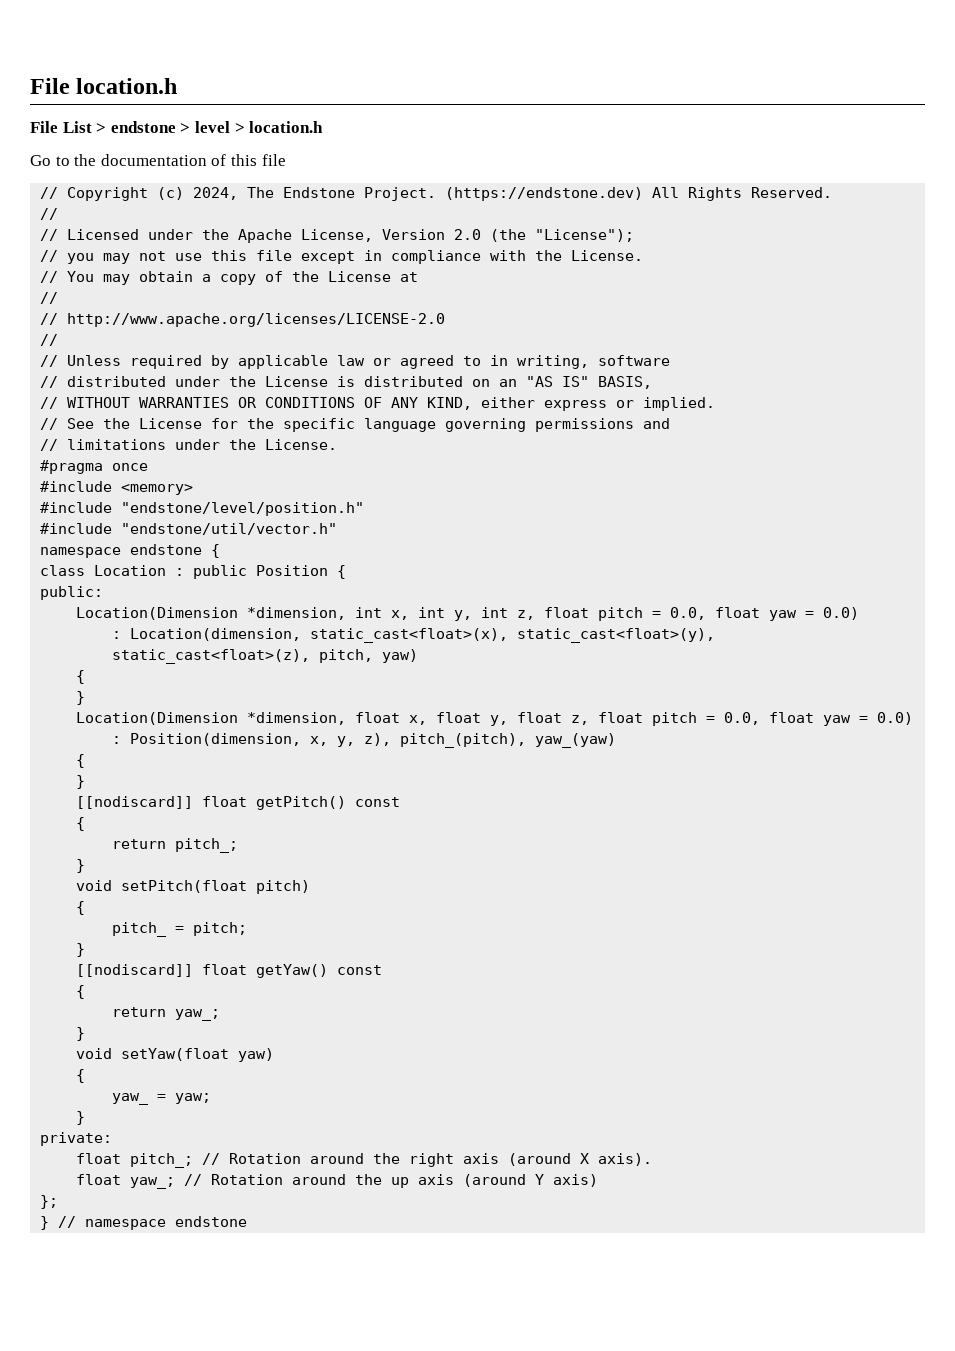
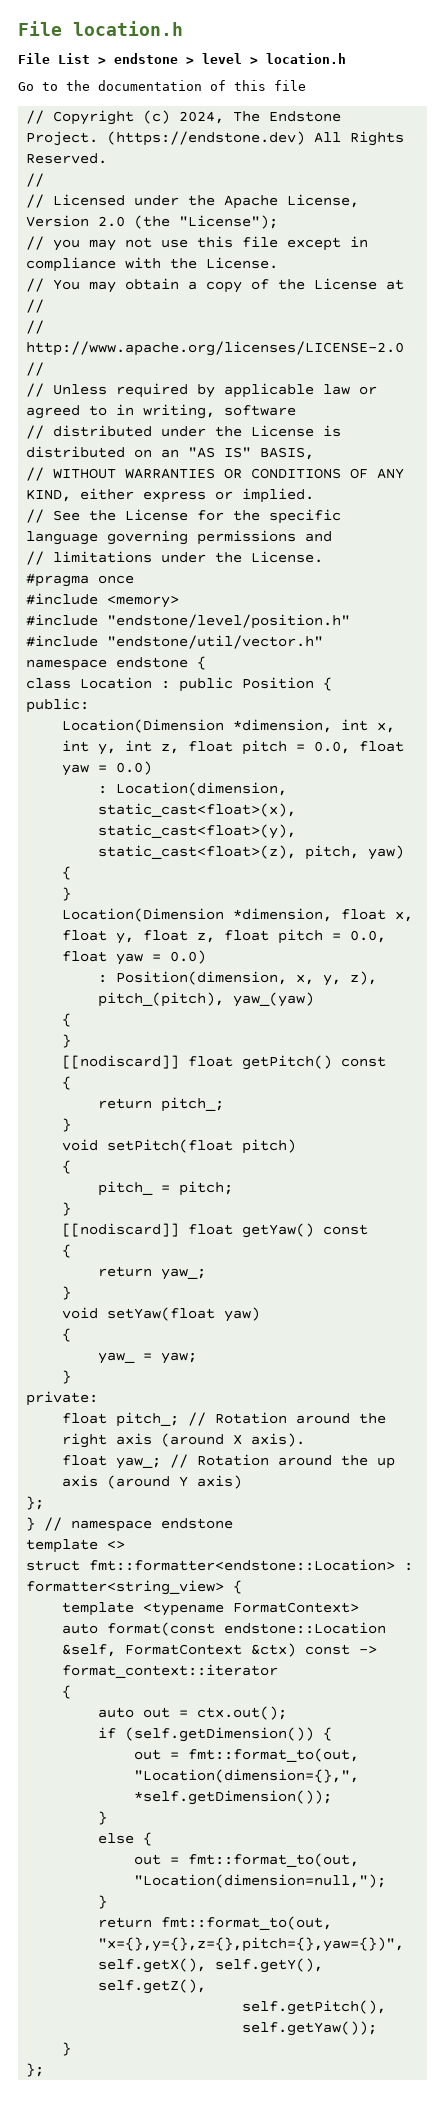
+ template <>
+ struct fmt::formatter<endstone::Location> : formatter<string_view> {
+ template <typename FormatContext>
+ auto format(const endstone::Location &self, FormatContext &ctx) const -> format_context::iterator
+ {
+ auto out = ctx.out();
+ if (self.getDimension()) {
+ out = fmt::format_to(out, "Location(dimension={},", *self.getDimension());
+ }
+ else {
+ out = fmt::format_to(out, "Location(dimension=null,");
+ }
+ return fmt::format_to(out, "x={},y={},z={},pitch={},yaw={})", self.getX(), self.getY(), self.getZ(),
+ self.getPitch(), self.getYaw());
+ }
+ };

